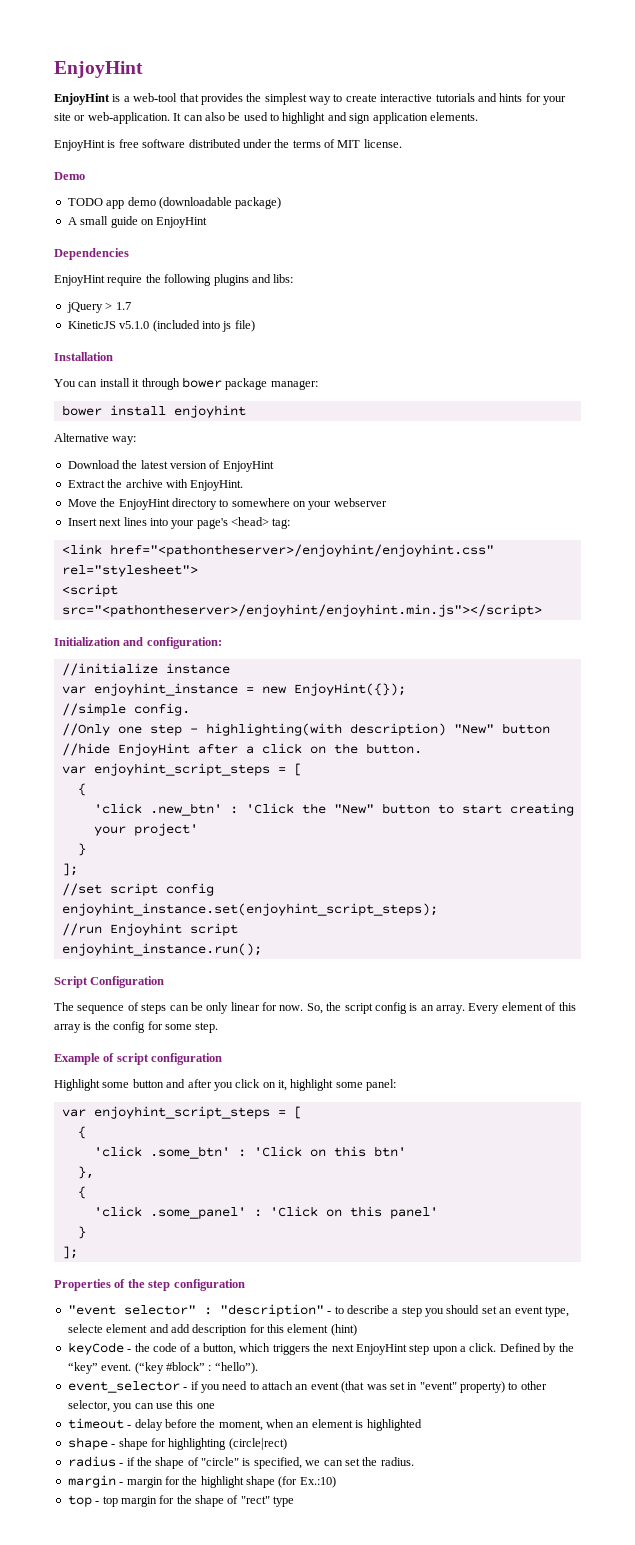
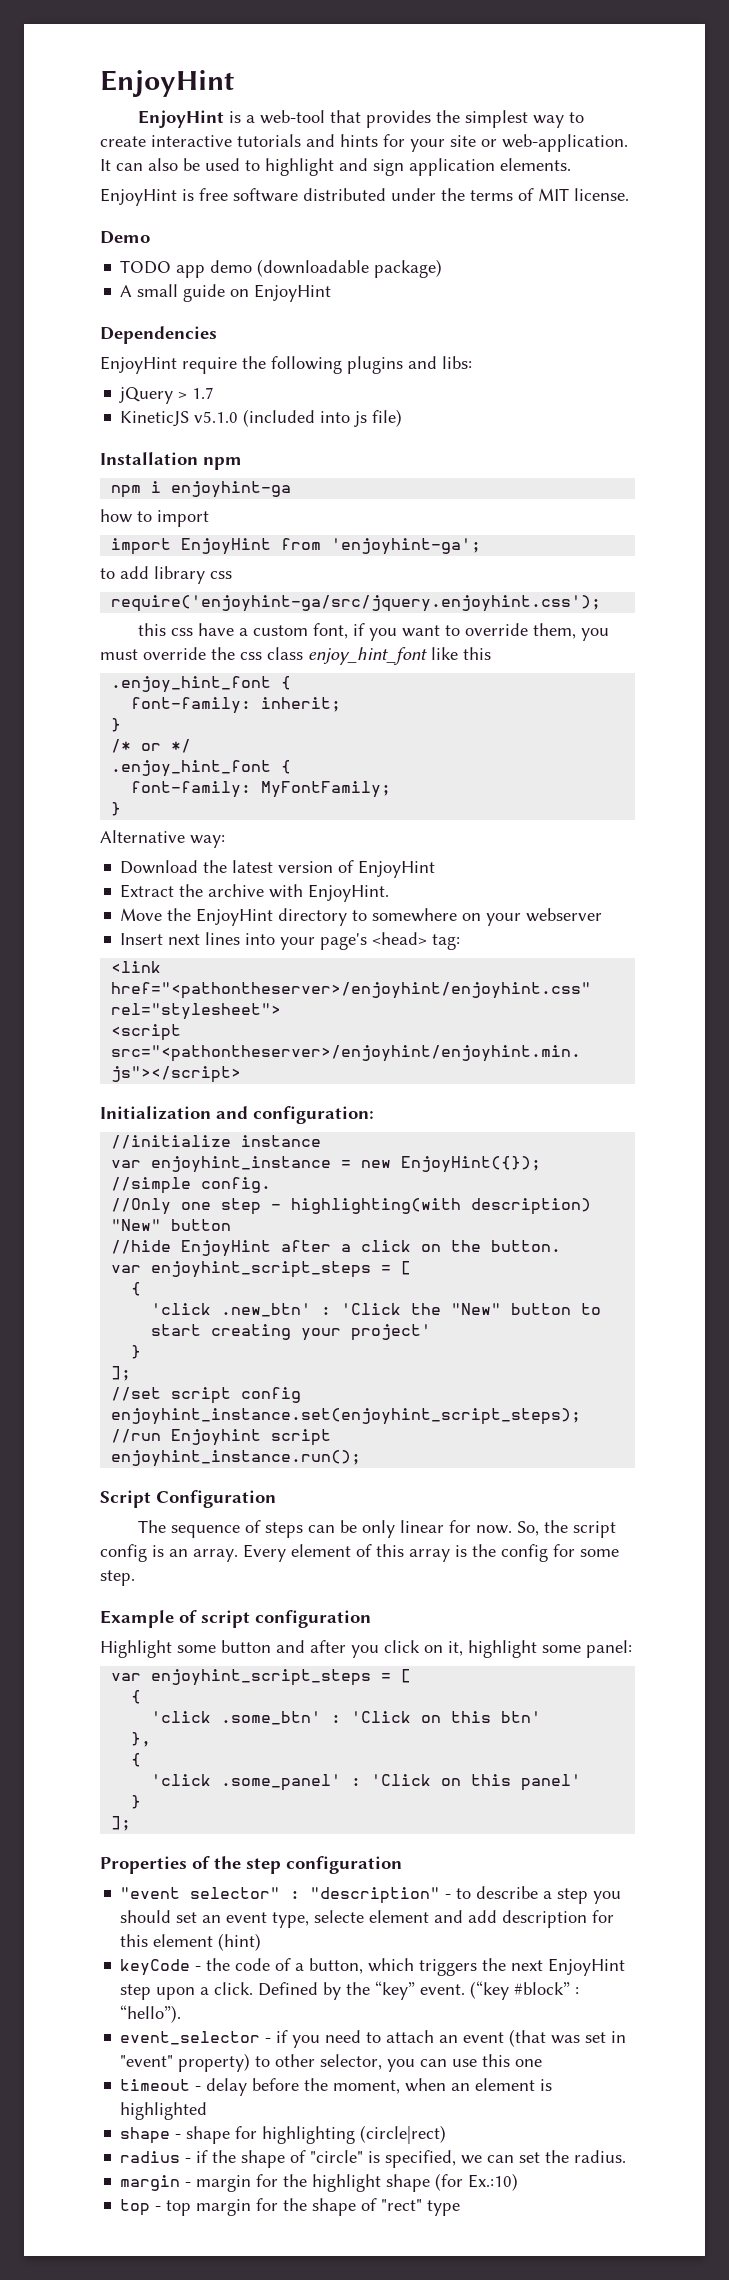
- Installation
- You can install it through bower package manager:
- bower install enjoyhint
+ Installation npm
+ npm i enjoyhint-ga
+ how to import
+ import EnjoyHint from 'enjoyhint-ga';
+ to add library css
+ require('enjoyhint-ga/src/jquery.enjoyhint.css');
+ this css have a custom font, if you want to override them, you must override the css class enjoy_hint_font like this
+ .enjoy_hint_font {
+ font-family: inherit;
+ }
+ /* or */
+ .enjoy_hint_font {
+ font-family: MyFontFamily;
+ }

